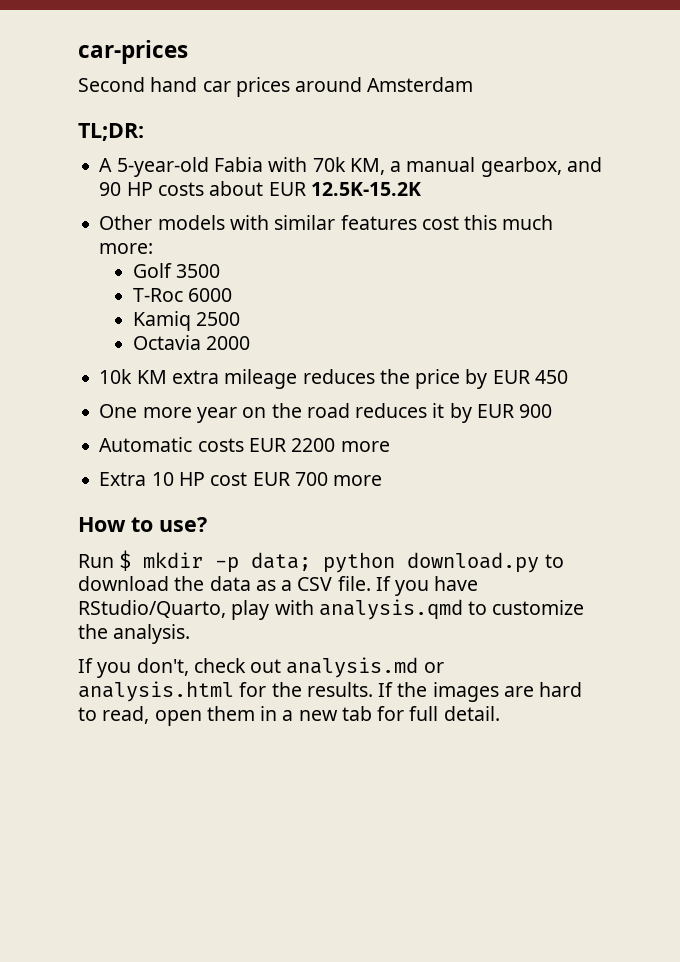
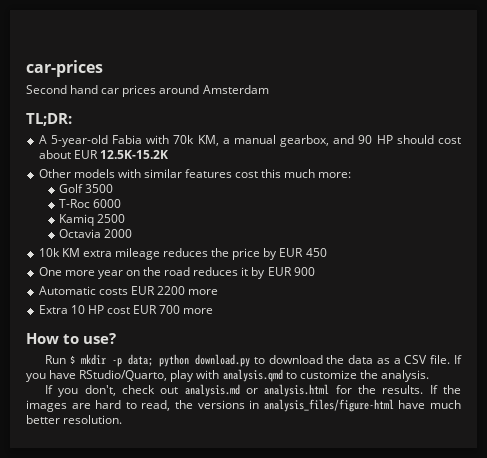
- A 5-year-old Fabia with 70k KM, a manual gearbox, and 90 HP costs about EUR 12.5K-15.2K
+ A 5-year-old Fabia with 70k KM, a manual gearbox, and 90 HP should cost about EUR 12.5K-15.2K
- If the images are hard to read, open them in a new tab for full detail.
+ If the images are hard to read, the versions in analysis_files/figure-html have much better resolution.

